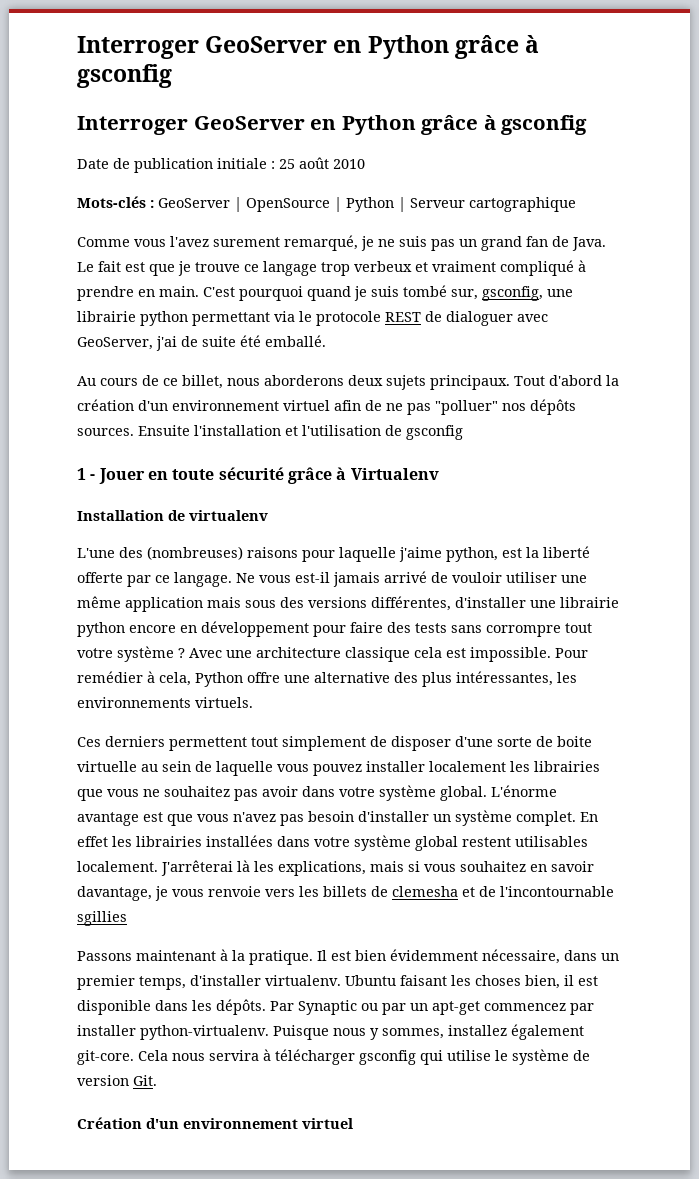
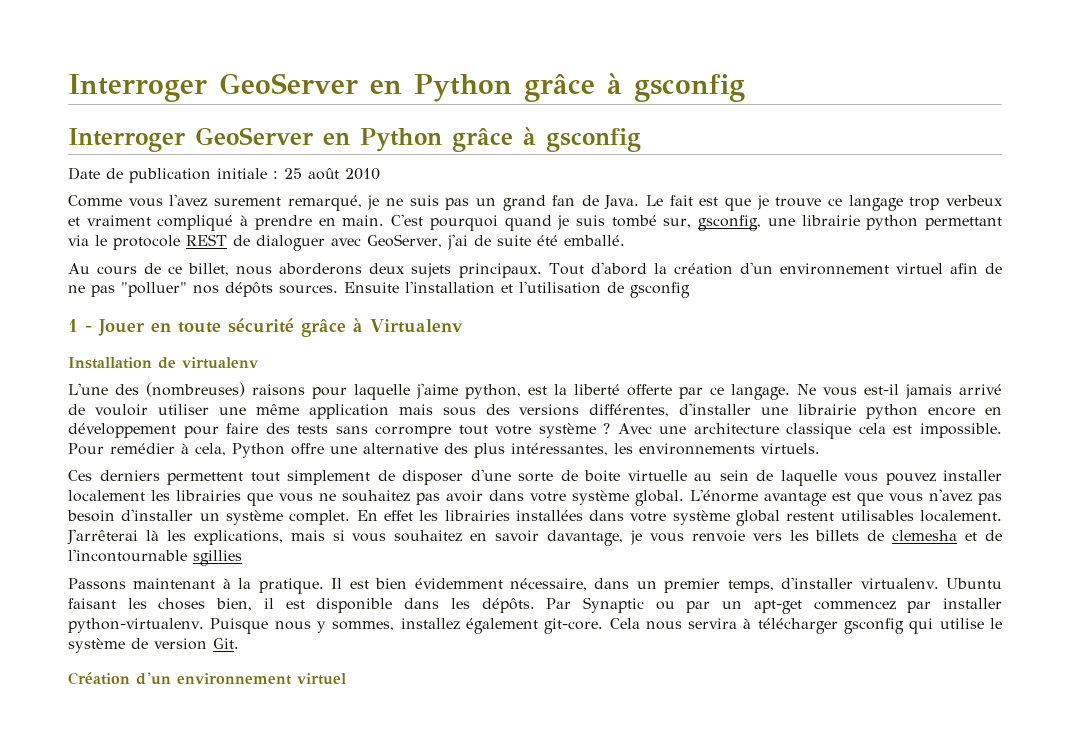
- Mots-clés : GeoServer | OpenSource | Python | Serveur cartographique

